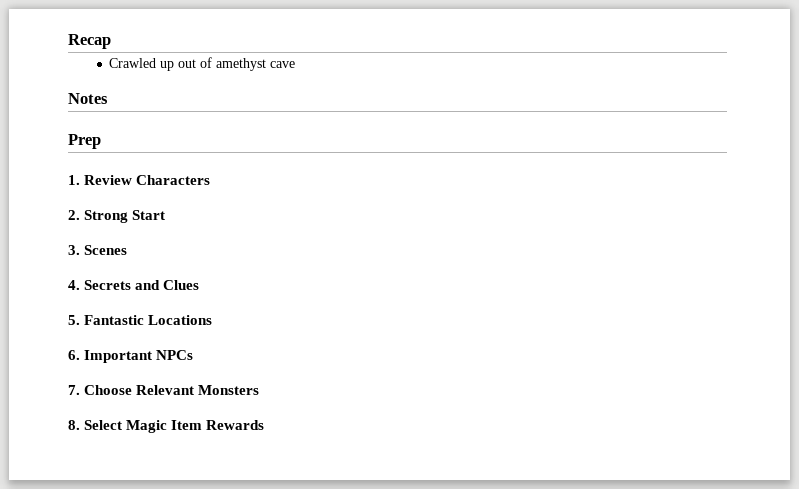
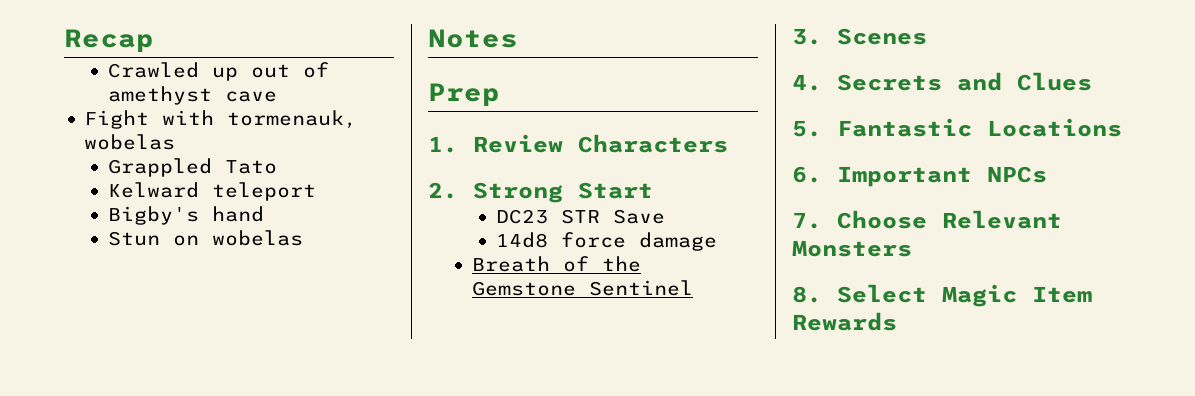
+ Fight with tormenauk, wobelas
+ Grappled Tato
+ Kelward teleport
+ Bigby's hand
+ Stun on wobelas
+ DC23 STR Save
+ 14d8 force damage
+ Breath of the Gemstone Sentinel

